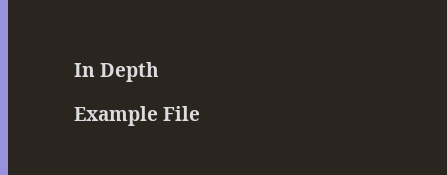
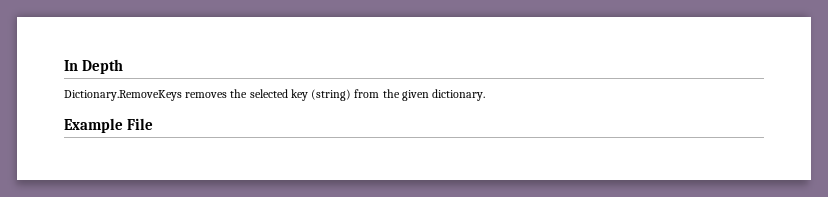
+ Dictionary.RemoveKeys removes the selected key (string) from the given dictionary.

